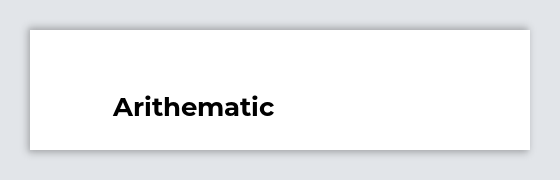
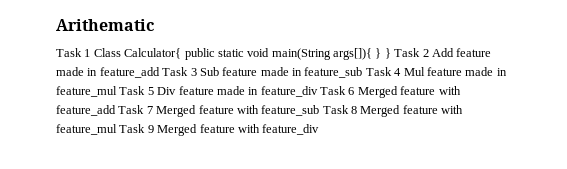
+ Task 1 Class Calculator{ public static void main(String args[]){ } } Task 2 Add feature made in feature_add Task 3 Sub feature made in feature_sub Task 4 Mul feature made in feature_mul Task 5 Div feature made in feature_div Task 6 Merged feature with feature_add Task 7 Merged feature with feature_sub Task 8 Merged feature with feature_mul Task 9 Merged feature with feature_div

